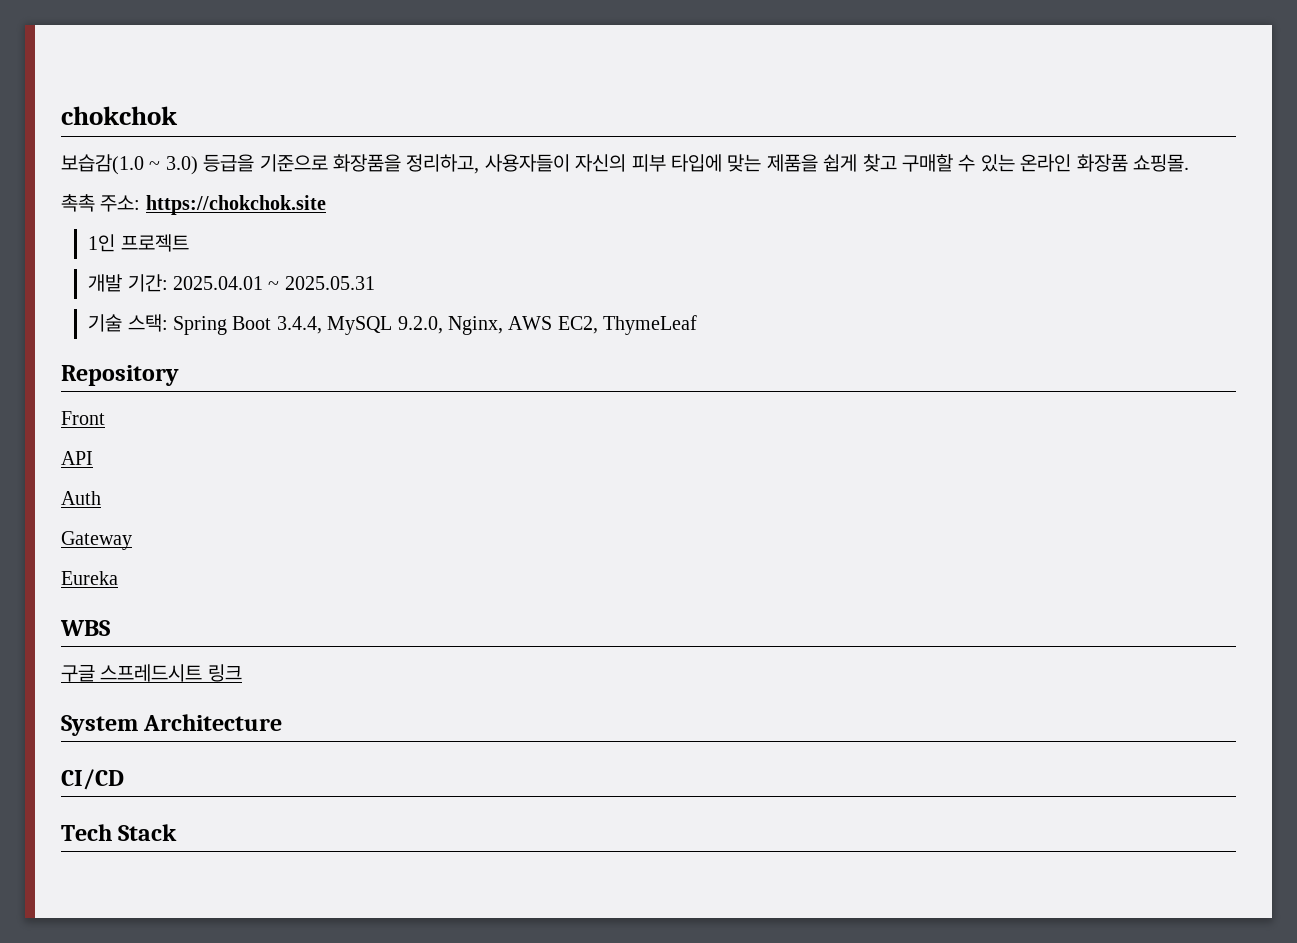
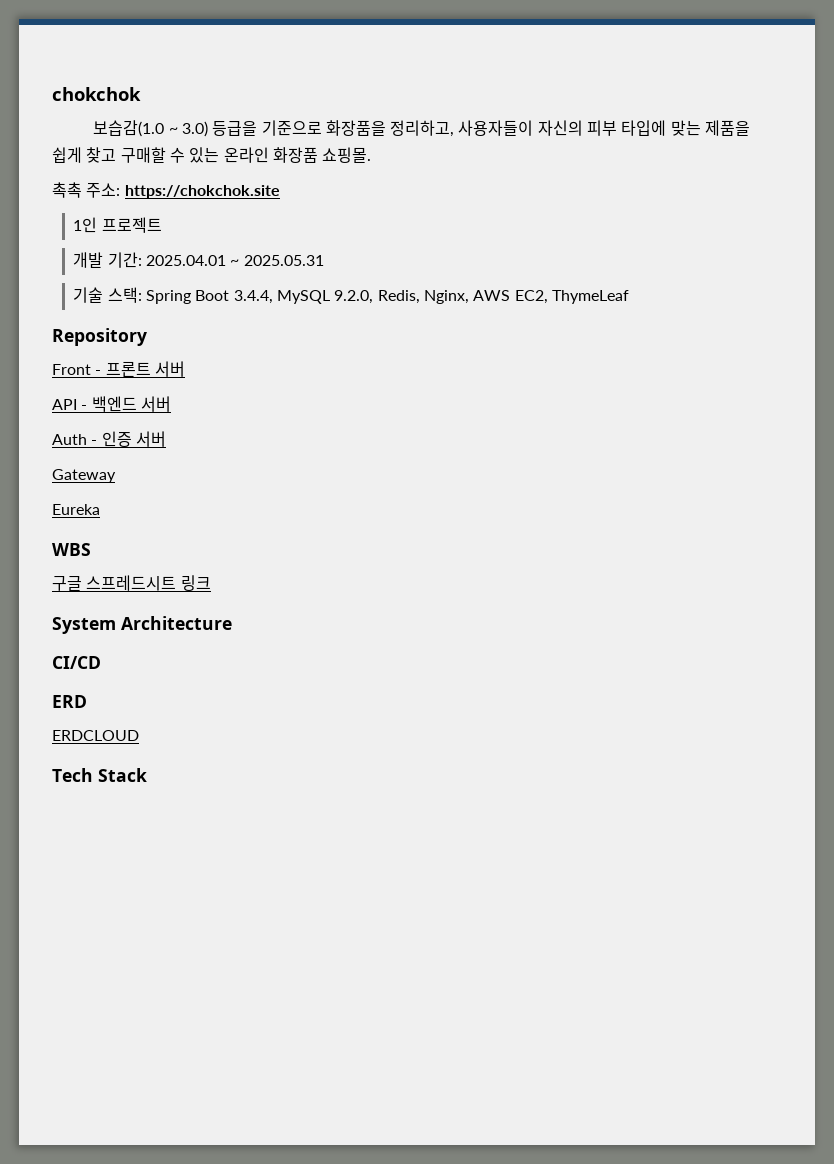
- 기술 스택: Spring Boot 3.4.4, MySQL 9.2.0, Nginx, AWS EC2, ThymeLeaf
+ 기술 스택: Spring Boot 3.4.4, MySQL 9.2.0, Redis, Nginx, AWS EC2, ThymeLeaf
- Front
- API
- Auth
+ Front - 프론트 서버
+ API - 백엔드 서버
+ Auth - 인증 서버
+ ERD
+ ERDCLOUD

